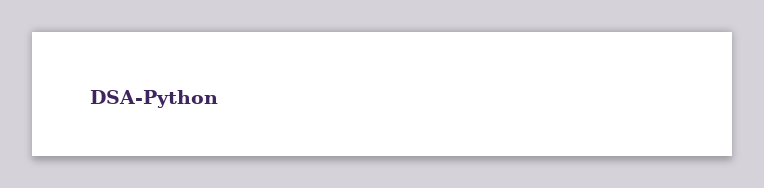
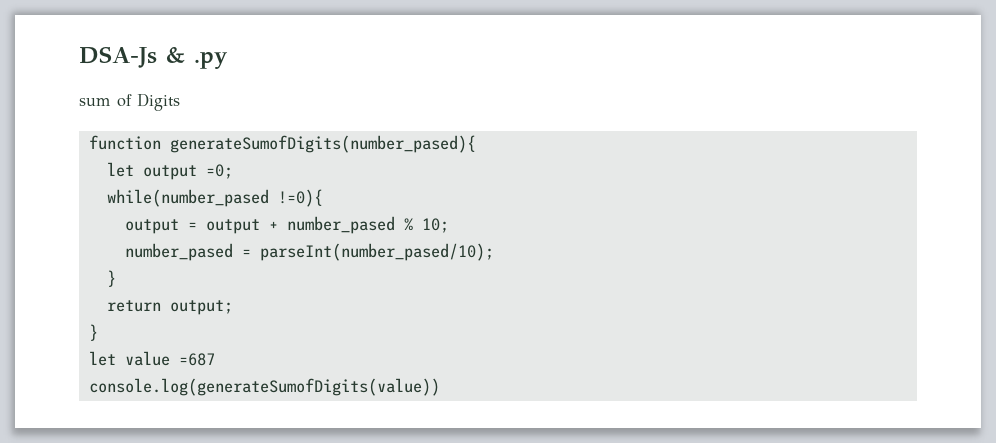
- DSA-Python
+ DSA-Js & .py
+ sum of Digits
+ function generateSumofDigits(number_pased){
+ let output =0;
+ while(number_pased !=0){
+ output = output + number_pased % 10;
+ number_pased = parseInt(number_pased/10);
+ }
+ return output;
+ }
+ let value =687
+ console.log(generateSumofDigits(value))

